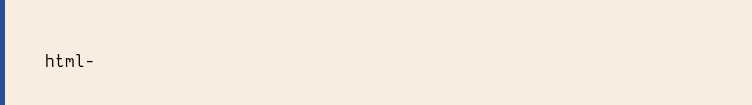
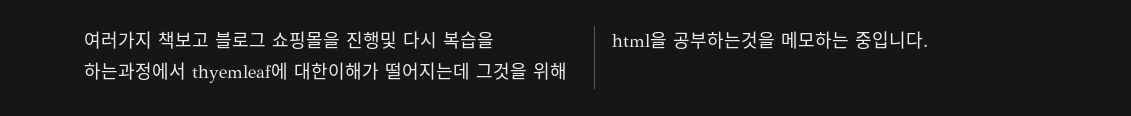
- html-
+ 여러가지 책보고 블로그 쇼핑몰을 진행및 다시 복습을 하는과정에서 thyemleaf에 대한이해가 떨어지는데 그것을 위해 html을 공부하는것을 메모하는 중입니다.

